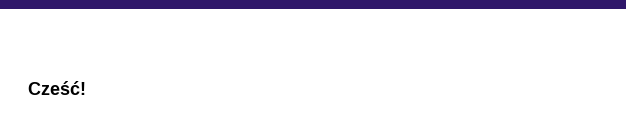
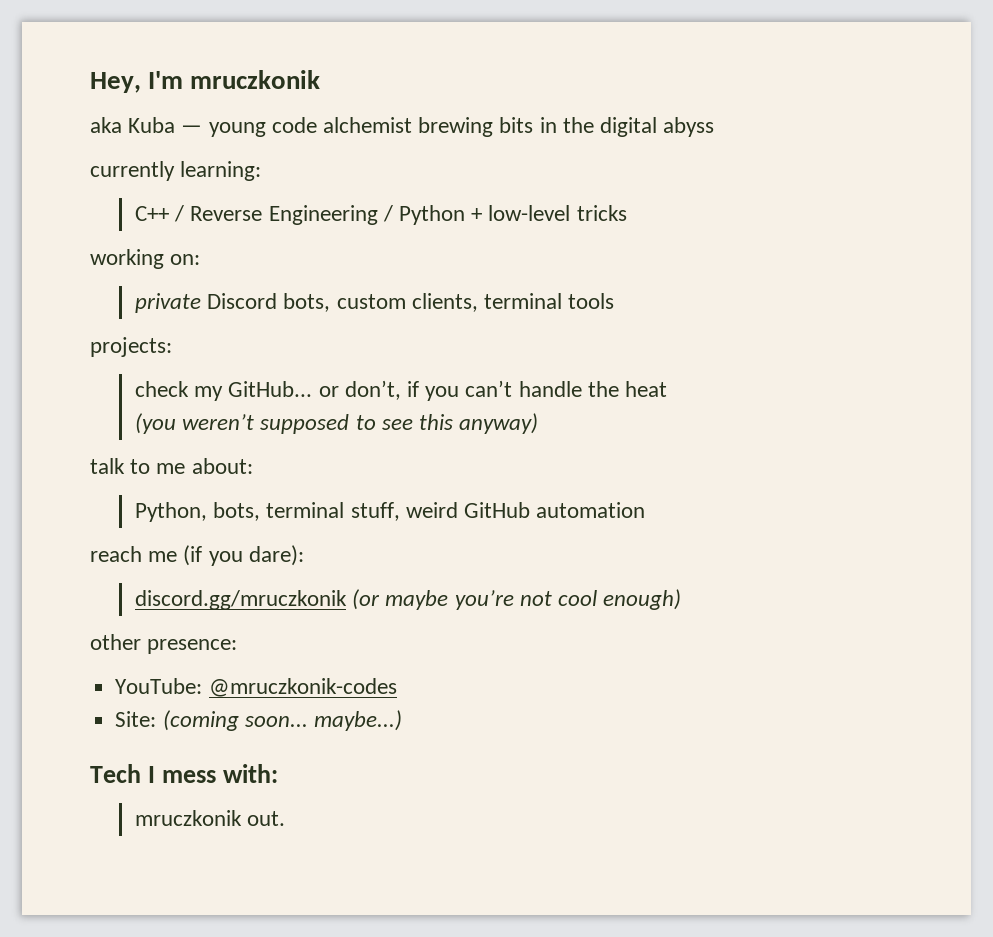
- Cześć!
+ Hey, I'm mruczkonik
+ aka Kuba — young code alchemist brewing bits in the digital abyss
+ currently learning:
+ C++ / Reverse Engineering / Python + low-level tricks
+ working on:
+ private Discord bots, custom clients, terminal tools
+ projects:
+ check my GitHub... or don’t, if you can’t handle the heat
+ (you weren’t supposed to see this anyway)
+ talk to me about:
+ Python, bots, terminal stuff, weird GitHub automation
+ reach me (if you dare):
+ discord.gg/mruczkonik (or maybe you’re not cool enough)
+ other presence:
+ YouTube: @mruczkonik-codes
+ Site: (coming soon... maybe...)
+ Tech I mess with:
+ mruczkonik out.

